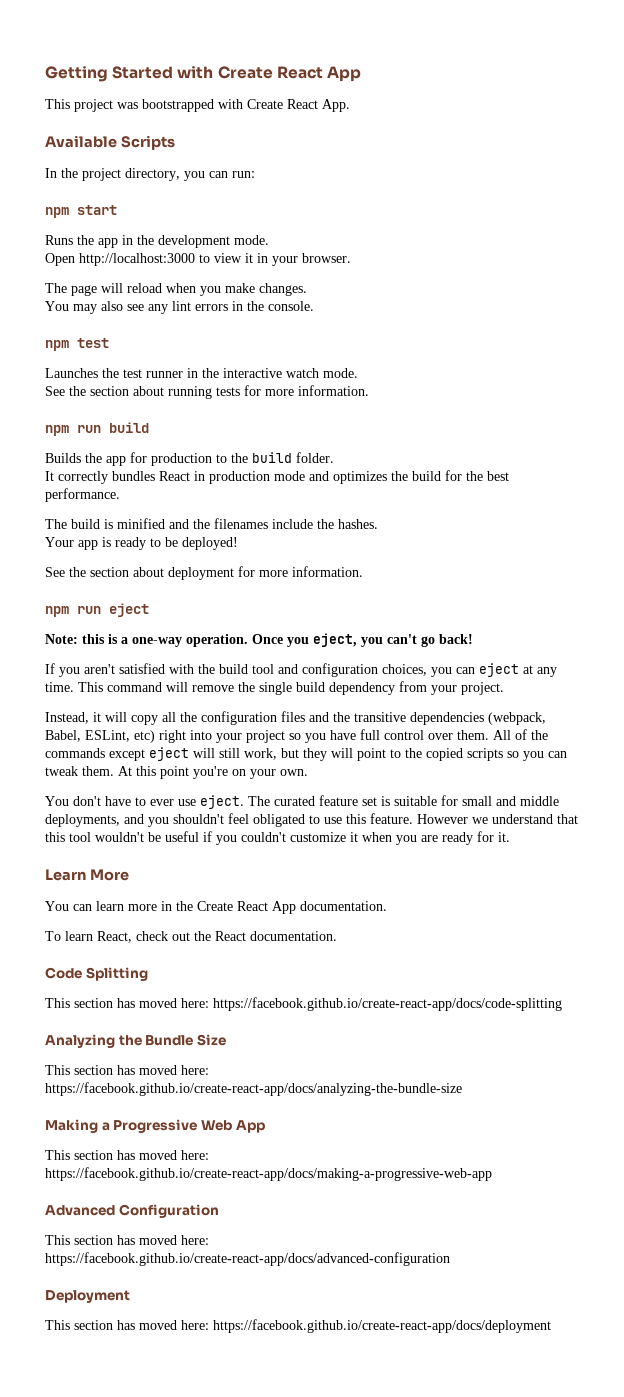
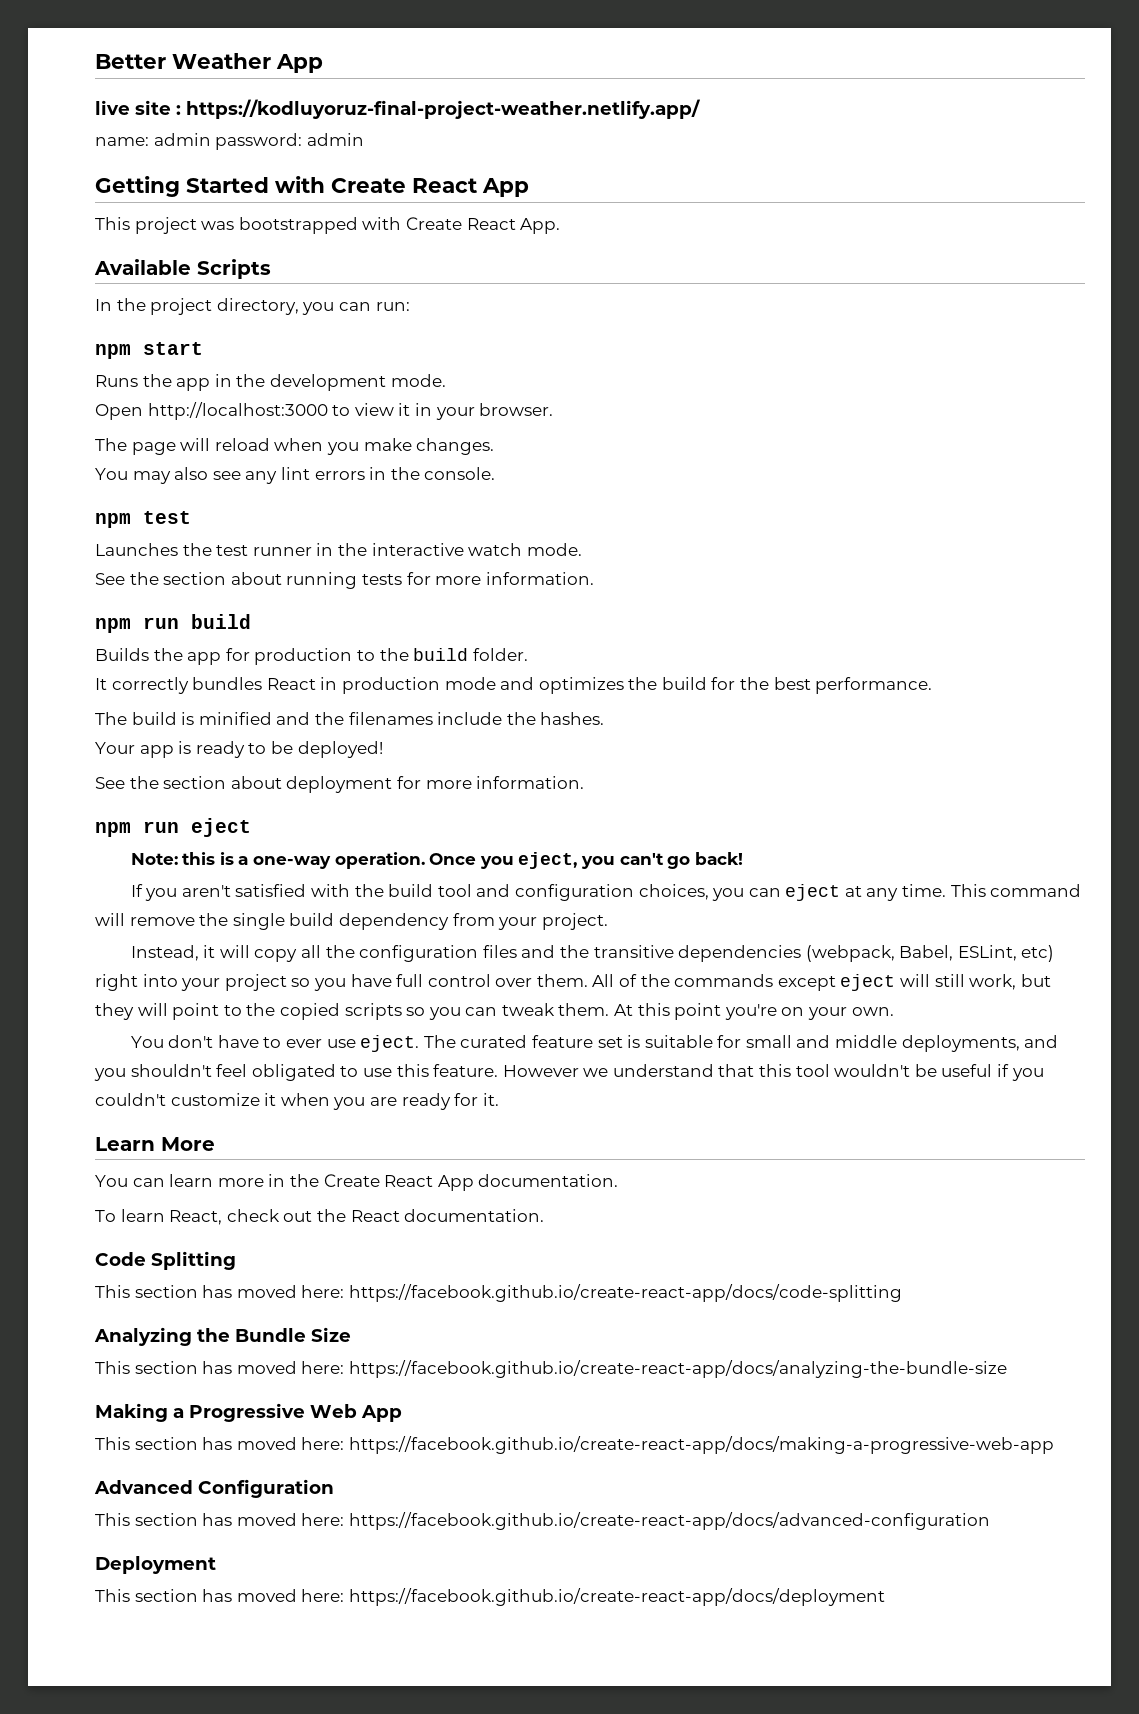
+ Better Weather App
+ live site : https://kodluyoruz-final-project-weather.netlify.app/
+ name: admin password: admin

